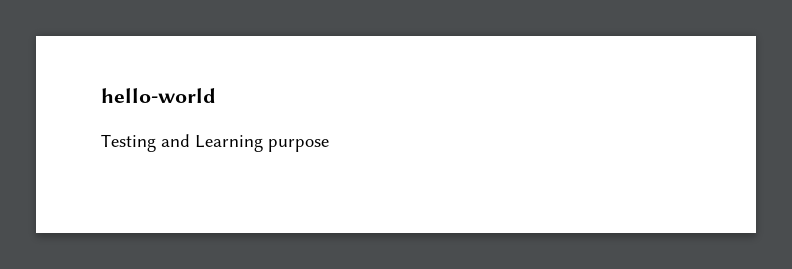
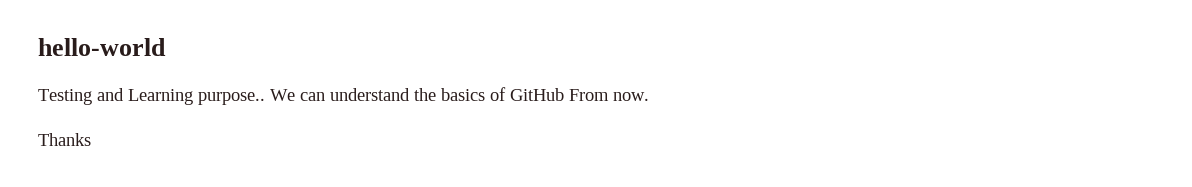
- Testing and Learning purpose
+ Testing and Learning purpose.. We can understand the basics of GitHub From now.
+ Thanks

